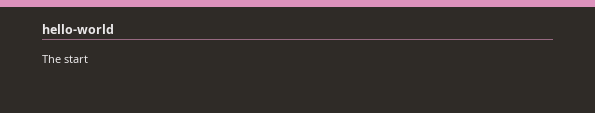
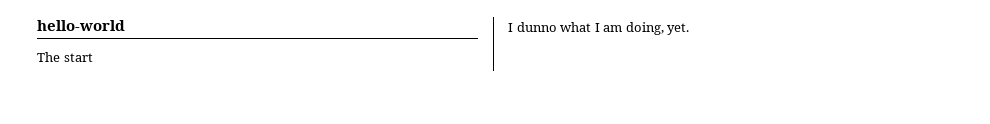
+ I dunno what I am doing, yet.

